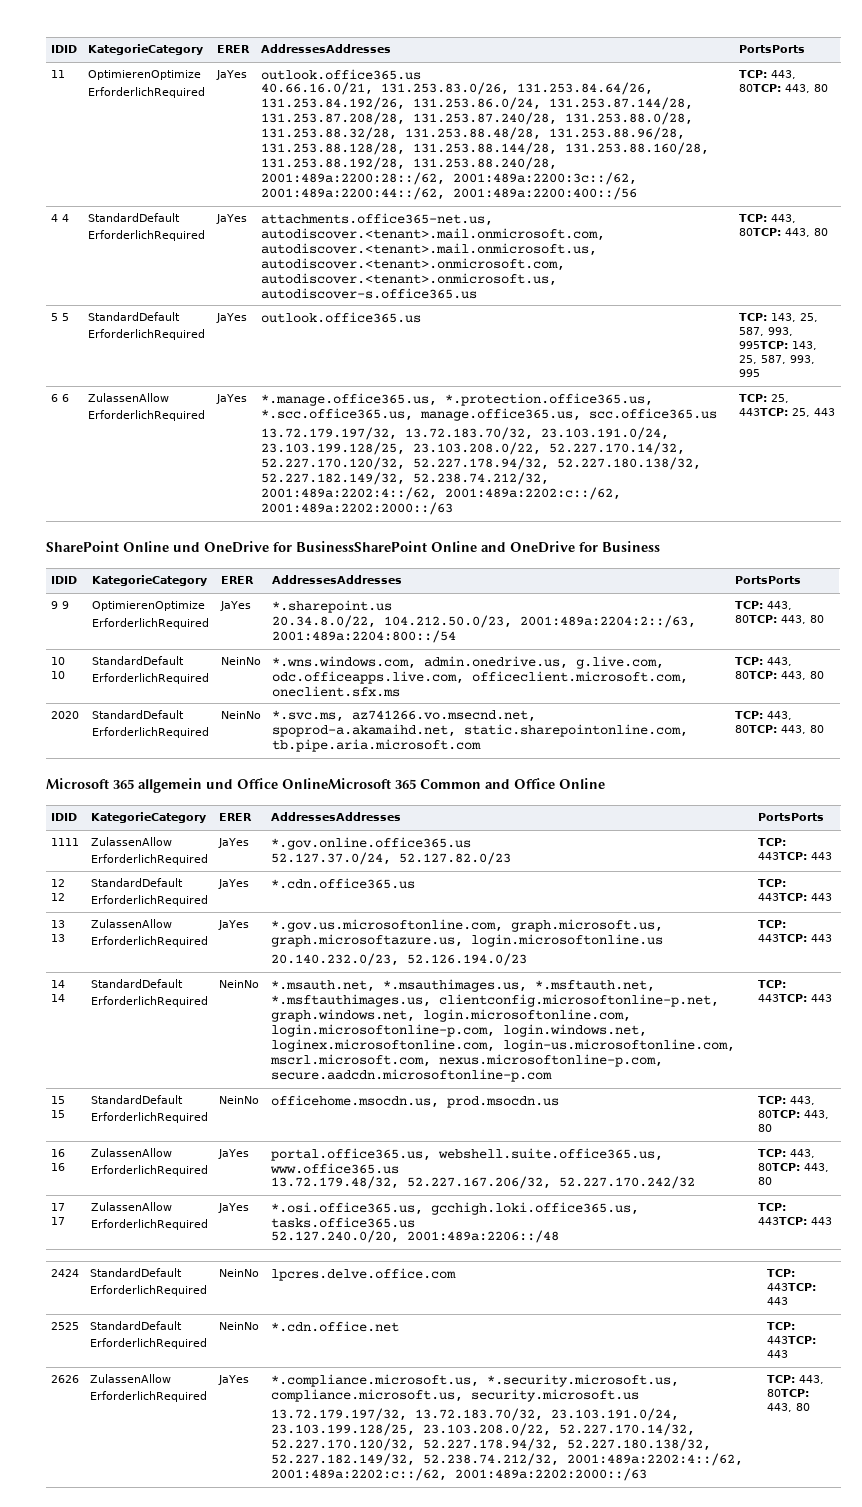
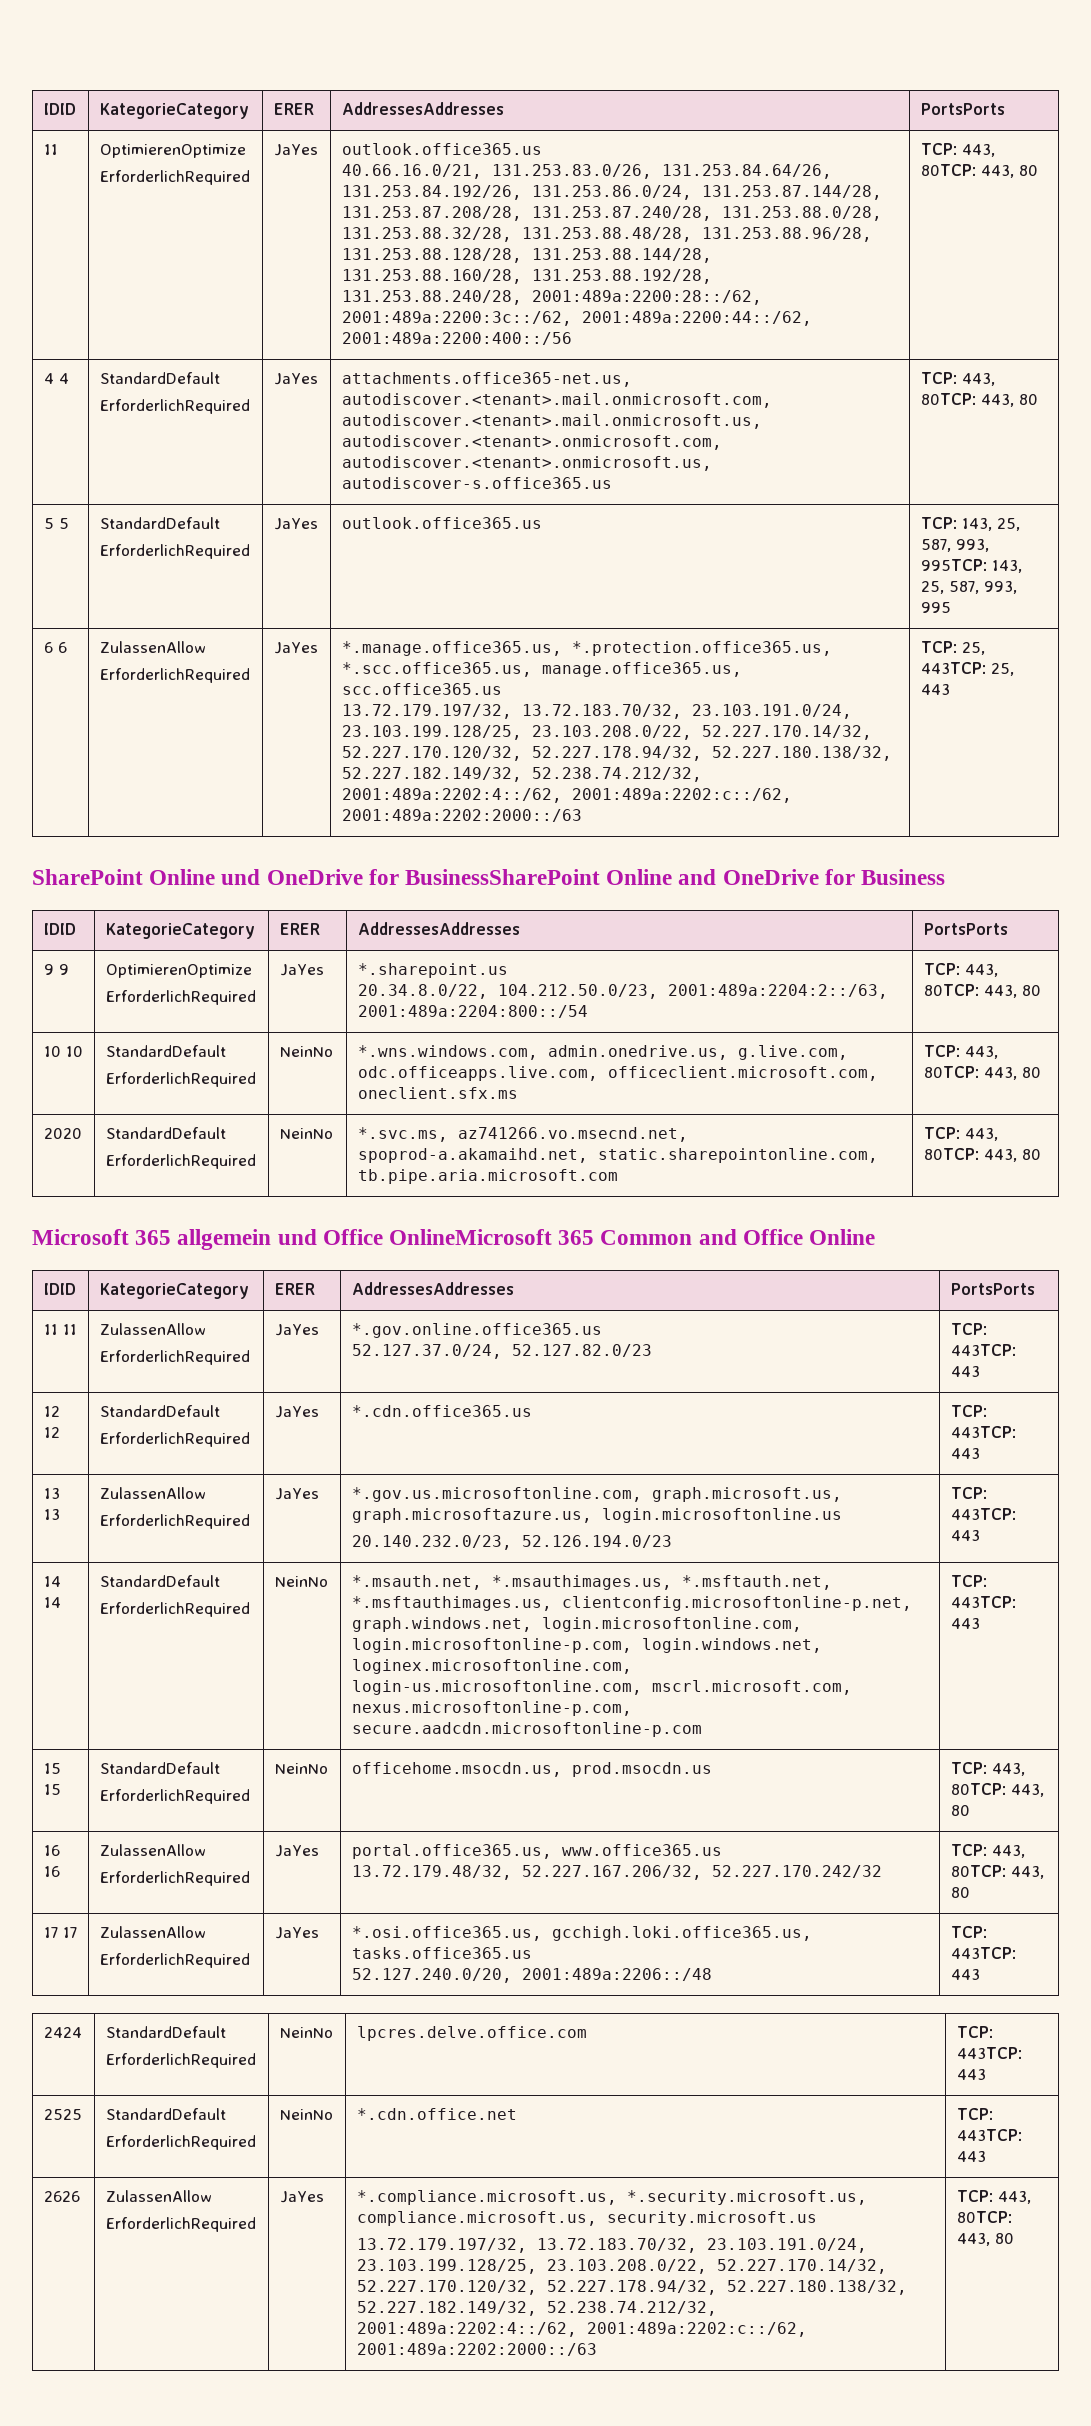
- 1111 | ZulassenAllow
+ 11 11 | ZulassenAllow
  16 16 | ZulassenAllow
- ErforderlichRequired | JaYes | portal.office365.us, webshell.suite.office365.us, www.office365.us
+ ErforderlichRequired | JaYes | portal.office365.us, www.office365.us

